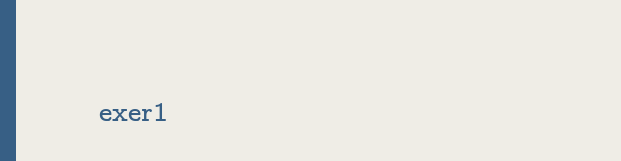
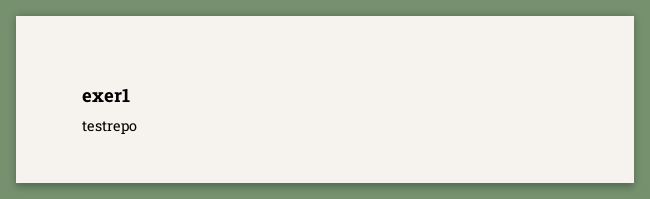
+ testrepo

